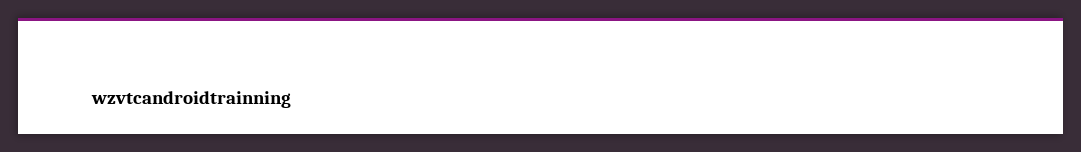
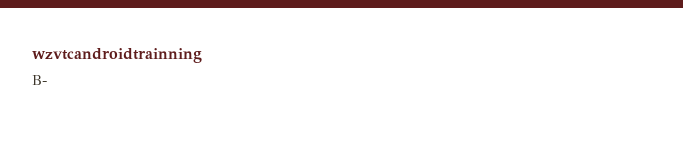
+ B-

